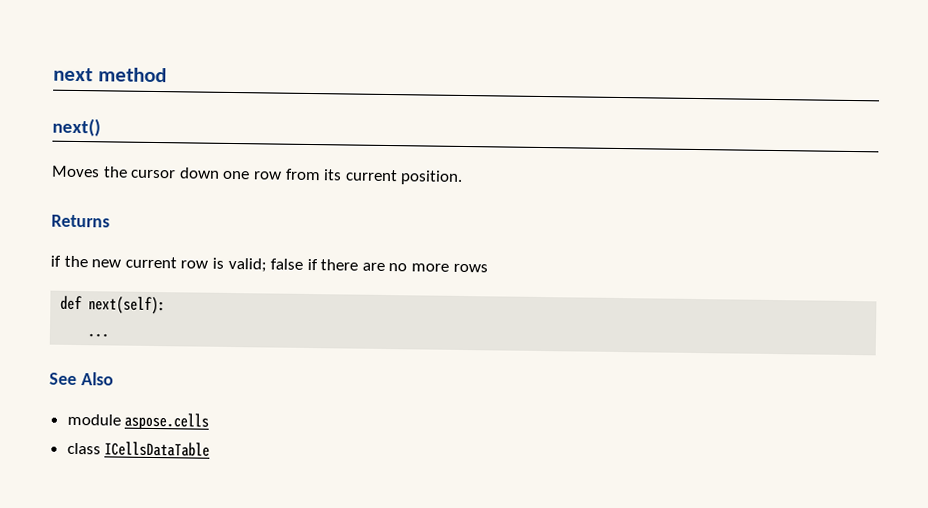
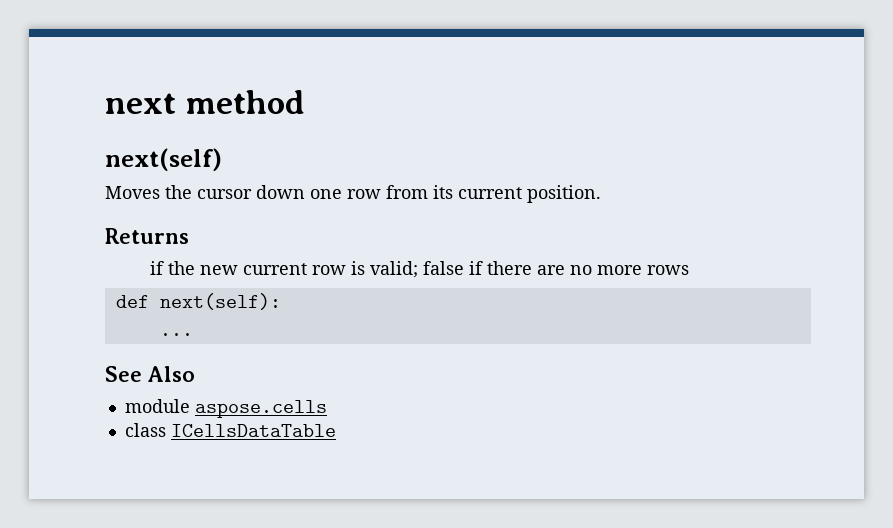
- next()
+ next(self)

